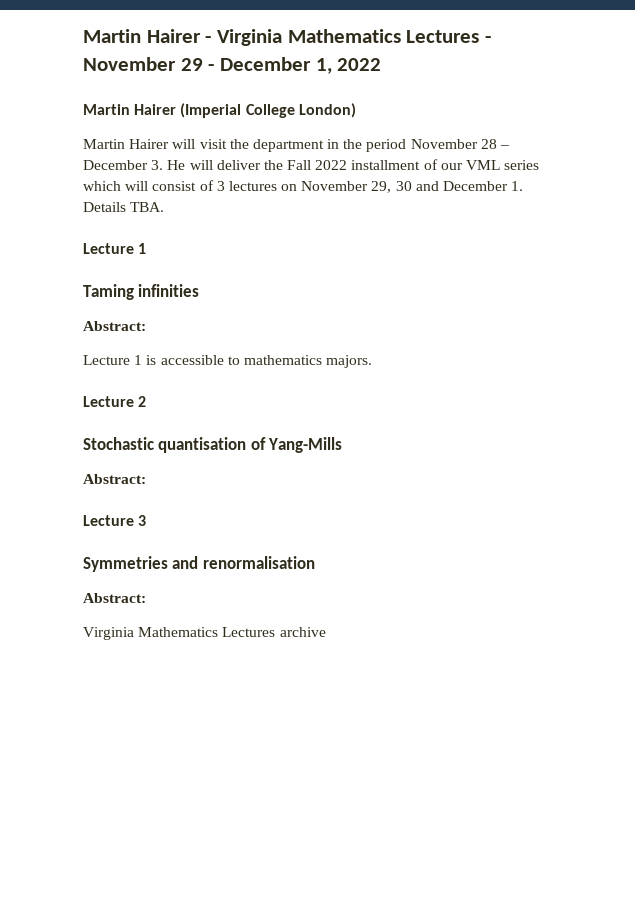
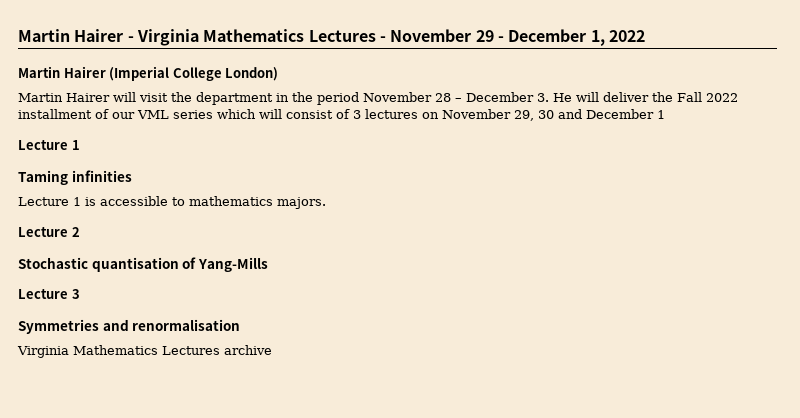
- Martin Hairer will visit the department in the period November 28 – December 3. He will deliver the Fall 2022 installment of our VML series which will consist of 3 lectures on November 29, 30 and December 1. Details TBA.
+ Martin Hairer will visit the department in the period November 28 – December 3. He will deliver the Fall 2022 installment of our VML series which will consist of 3 lectures on November 29, 30 and December 1
  Taming infinities
- Abstract:
  Stochastic quantisation of Yang-Mills
- Abstract:
  Symmetries and renormalisation
- Abstract:

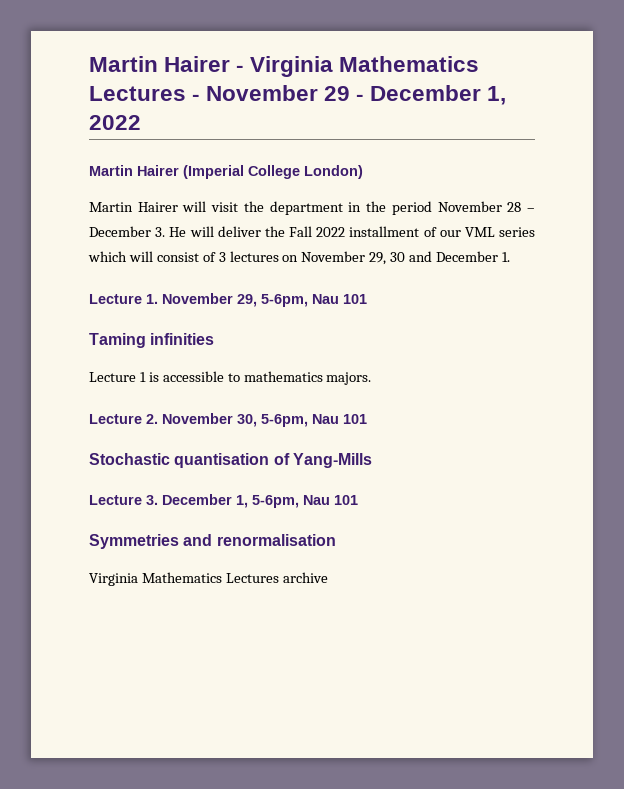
- Martin Hairer will visit the department in the period November 28 – December 3. He will deliver the Fall 2022 installment of our VML series which will consist of 3 lectures on November 29, 30 and December 1
- Lecture 1
+ Martin Hairer will visit the department in the period November 28 – December 3. He will deliver the Fall 2022 installment of our VML series which will consist of 3 lectures on November 29, 30 and December 1.
+ Lecture 1. November 29, 5-6pm, Nau 101
- Lecture 2
+ Lecture 2. November 30, 5-6pm, Nau 101
- Lecture 3
+ Lecture 3. December 1, 5-6pm, Nau 101

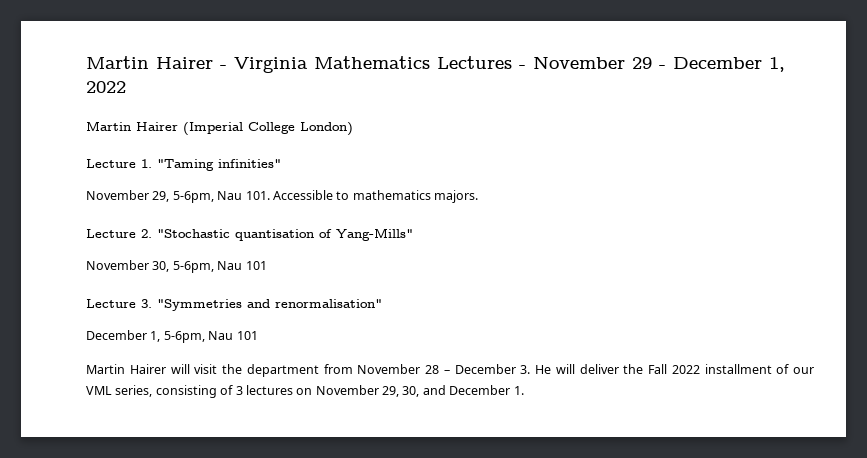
+ Lecture 1. "Taming infinities"
+ November 29, 5-6pm, Nau 101. Accessible to mathematics majors.
+ Lecture 2. "Stochastic quantisation of Yang-Mills"
+ November 30, 5-6pm, Nau 101
+ Lecture 3. "Symmetries and renormalisation"
+ December 1, 5-6pm, Nau 101
- Martin Hairer will visit the department in the period November 28 – December 3. He will deliver the Fall 2022 installment of our VML series which will consist of 3 lectures on November 29, 30 and December 1.
+ Martin Hairer will visit the department from November 28 – December 3. He will deliver the Fall 2022 installment of our VML series, consisting of 3 lectures on November 29, 30, and December 1.
- Lecture 1. November 29, 5-6pm, Nau 101
- Taming infinities
- Lecture 1 is accessible to mathematics majors.
- Lecture 2. November 30, 5-6pm, Nau 101
- Stochastic quantisation of Yang-Mills
- Lecture 3. December 1, 5-6pm, Nau 101
- Symmetries and renormalisation
- Virginia Mathematics Lectures archive

